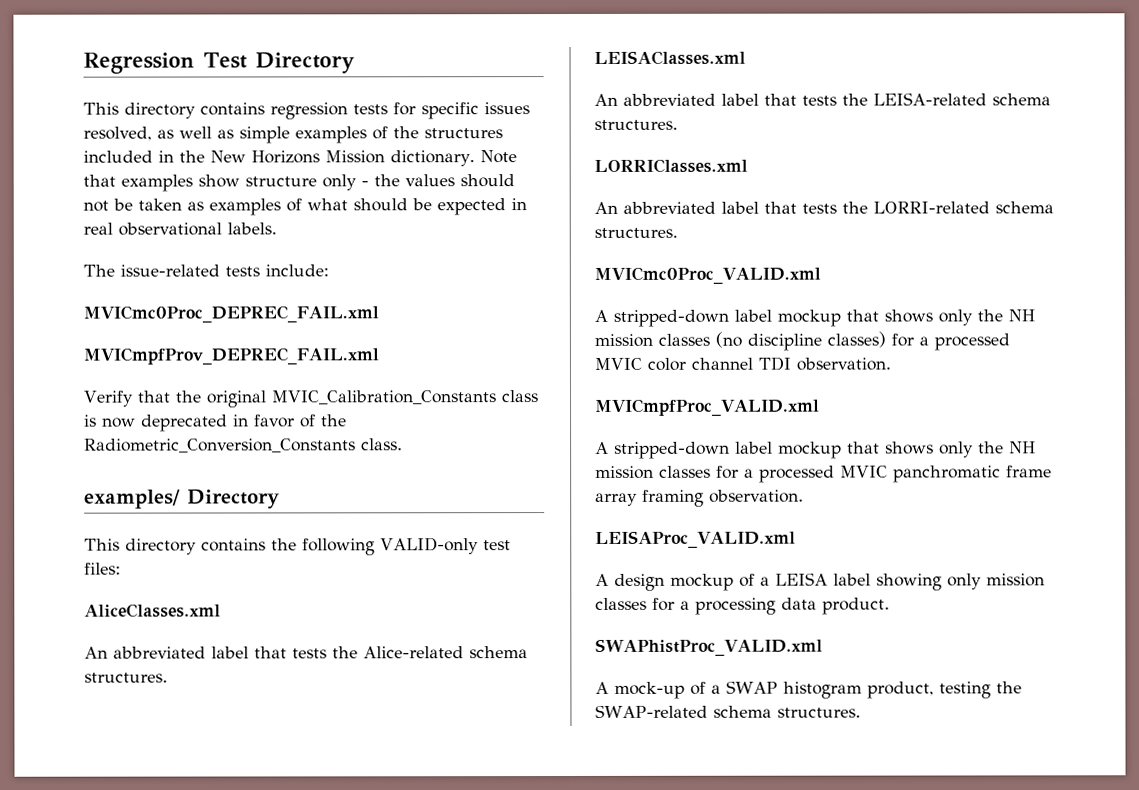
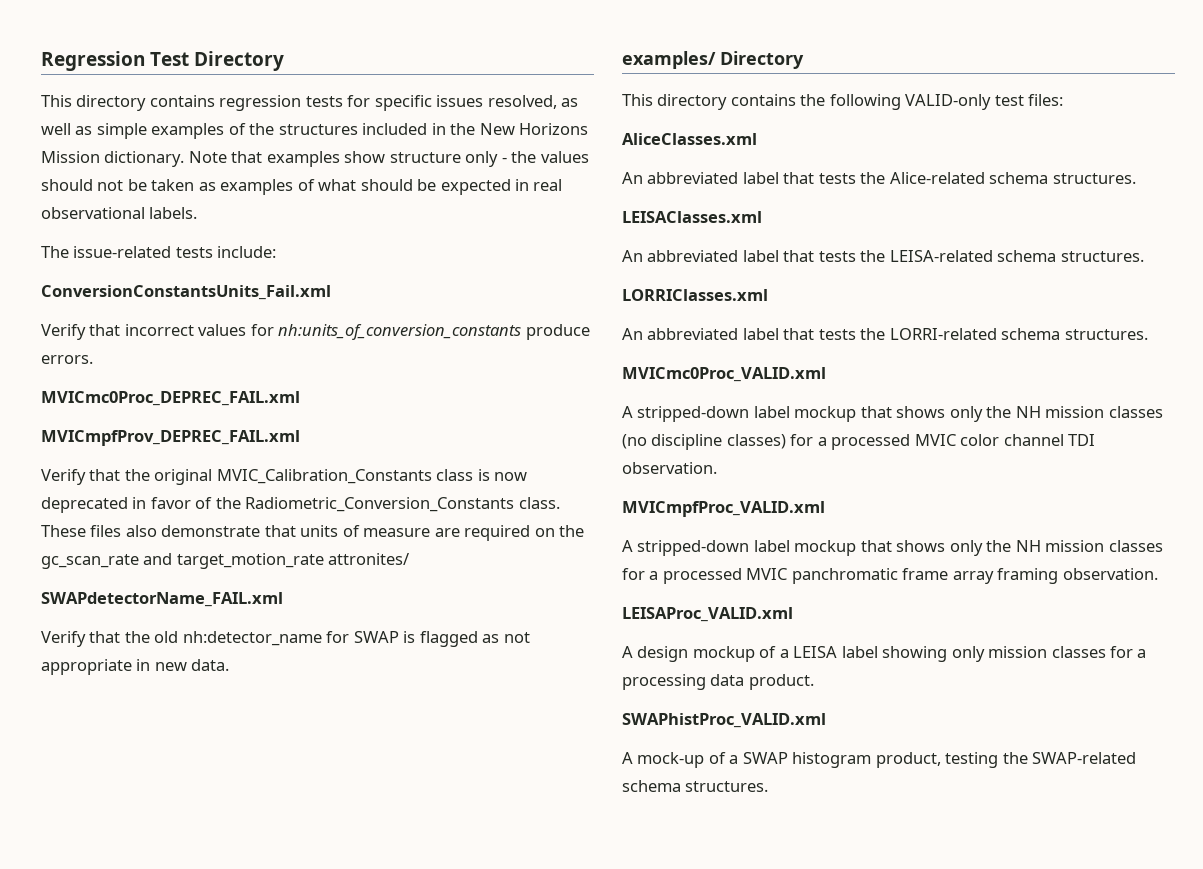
+ ConversionConstantsUnits_Fail.xml
+ Verify that incorrect values for nh:units_of_conversion_constants produce errors.
+ These files also demonstrate that units of measure are required on the gc_scan_rate and target_motion_rate attronites/
+ SWAPdetectorName_FAIL.xml
+ Verify that the old nh:detector_name for SWAP is flagged as not appropriate in new data.

